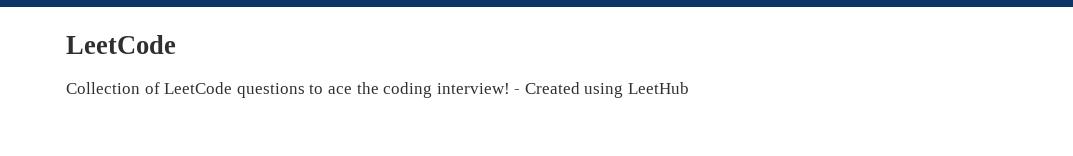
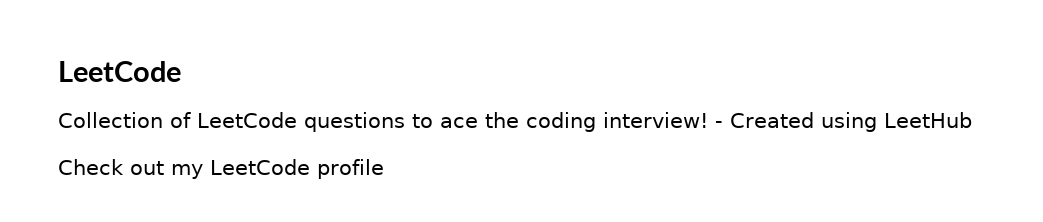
+ Check out my LeetCode profile

